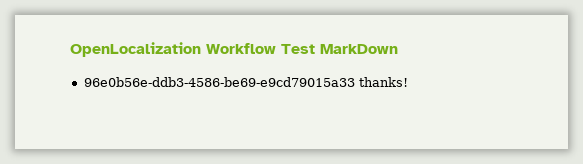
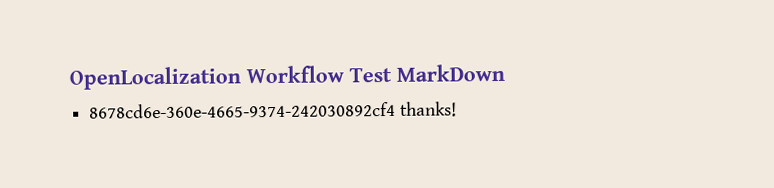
- 96e0b56e-ddb3-4586-be69-e9cd79015a33 thanks!
+ 8678cd6e-360e-4665-9374-242030892cf4 thanks!

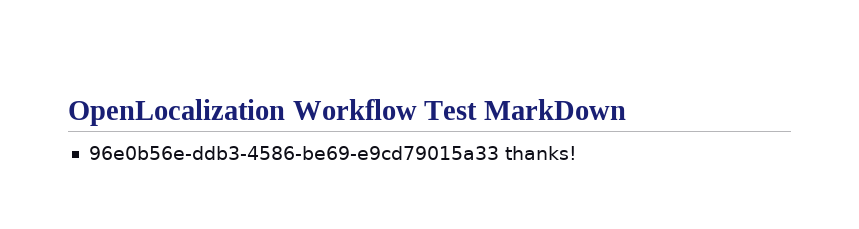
- 8678cd6e-360e-4665-9374-242030892cf4 thanks!
+ 96e0b56e-ddb3-4586-be69-e9cd79015a33 thanks!

